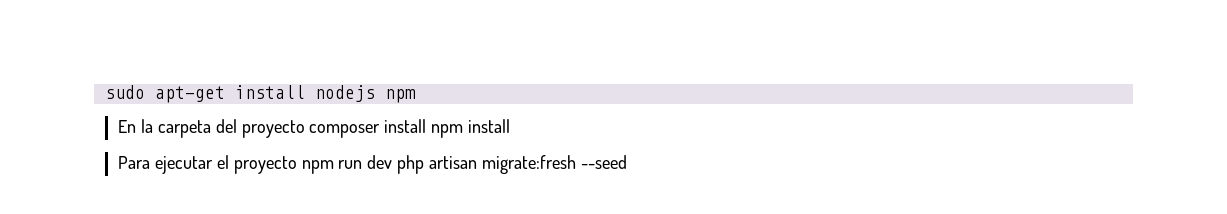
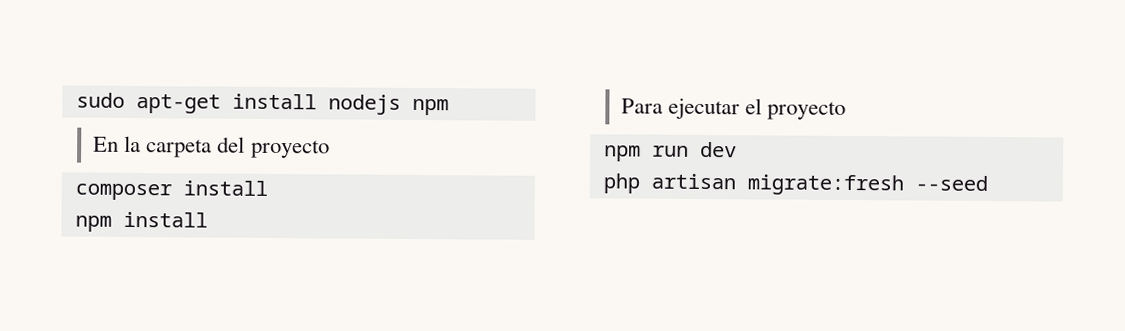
- En la carpeta del proyecto composer install npm install
+ En la carpeta del proyecto
+ composer install
+ npm install
- Para ejecutar el proyecto npm run dev php artisan migrate:fresh --seed
+ Para ejecutar el proyecto
+ npm run dev
+ php artisan migrate:fresh --seed

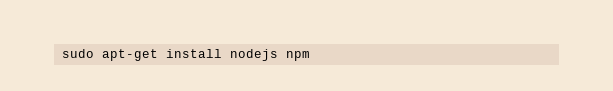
- En la carpeta del proyecto
- composer install
- npm install
- Para ejecutar el proyecto
- npm run dev
- php artisan migrate:fresh --seed

